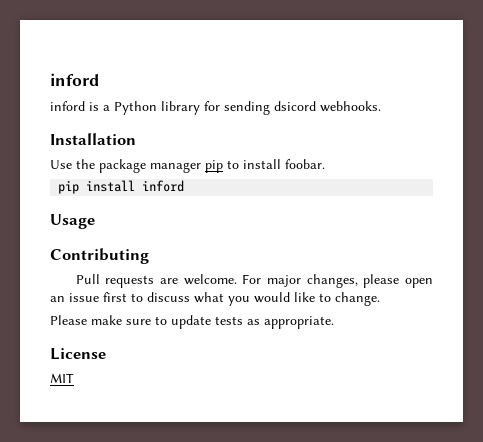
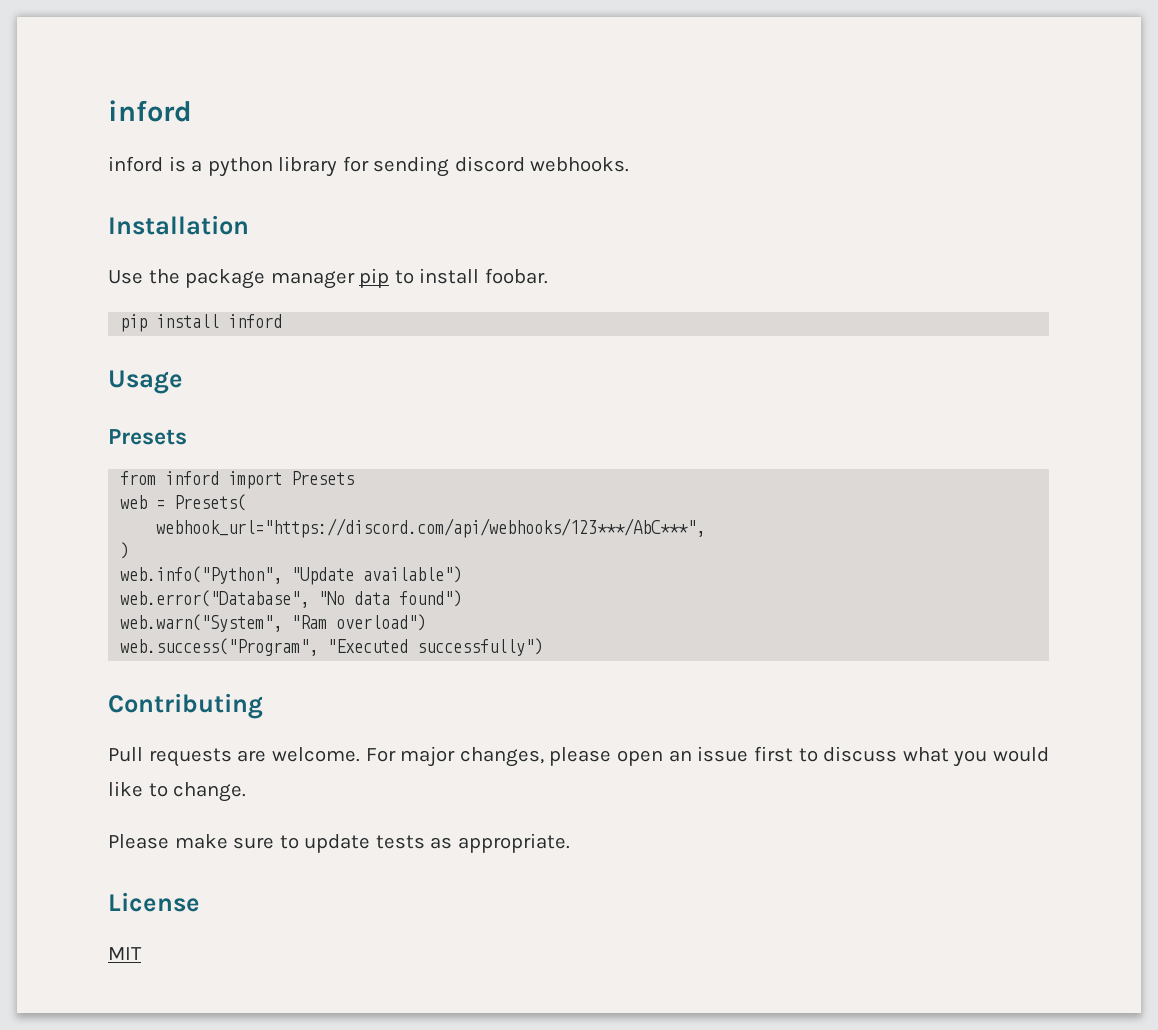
- inford is a Python library for sending dsicord webhooks.
+ inford is a python library for sending discord webhooks.
  Usage
+ Presets
+ from inford import Presets
+ web = Presets(
+ webhook_url="https://discord.com/api/webhooks/123***/AbC***",
+ )
+ web.info("Python", "Update available")
+ web.error("Database", "No data found")
+ web.warn("System", "Ram overload")
+ web.success("Program", "Executed successfully")

